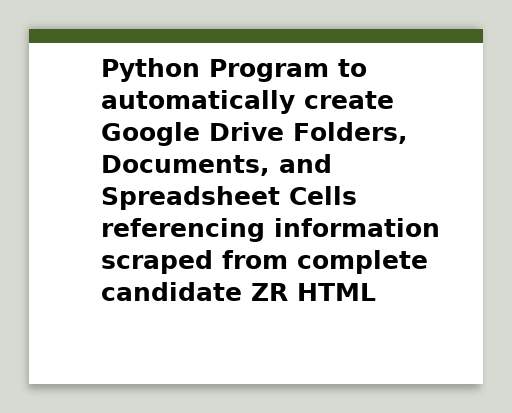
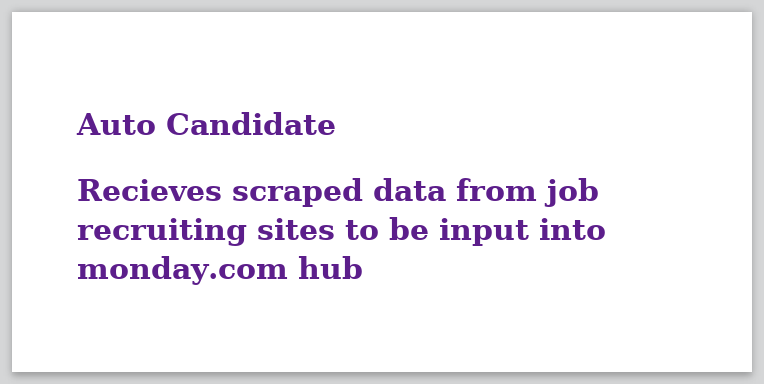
- Python Program to automatically create Google Drive Folders, Documents, and Spreadsheet Cells referencing information scraped from complete candidate ZR HTML
+ Auto Candidate
+ Recieves scraped data from job recruiting sites to be input into monday.com hub

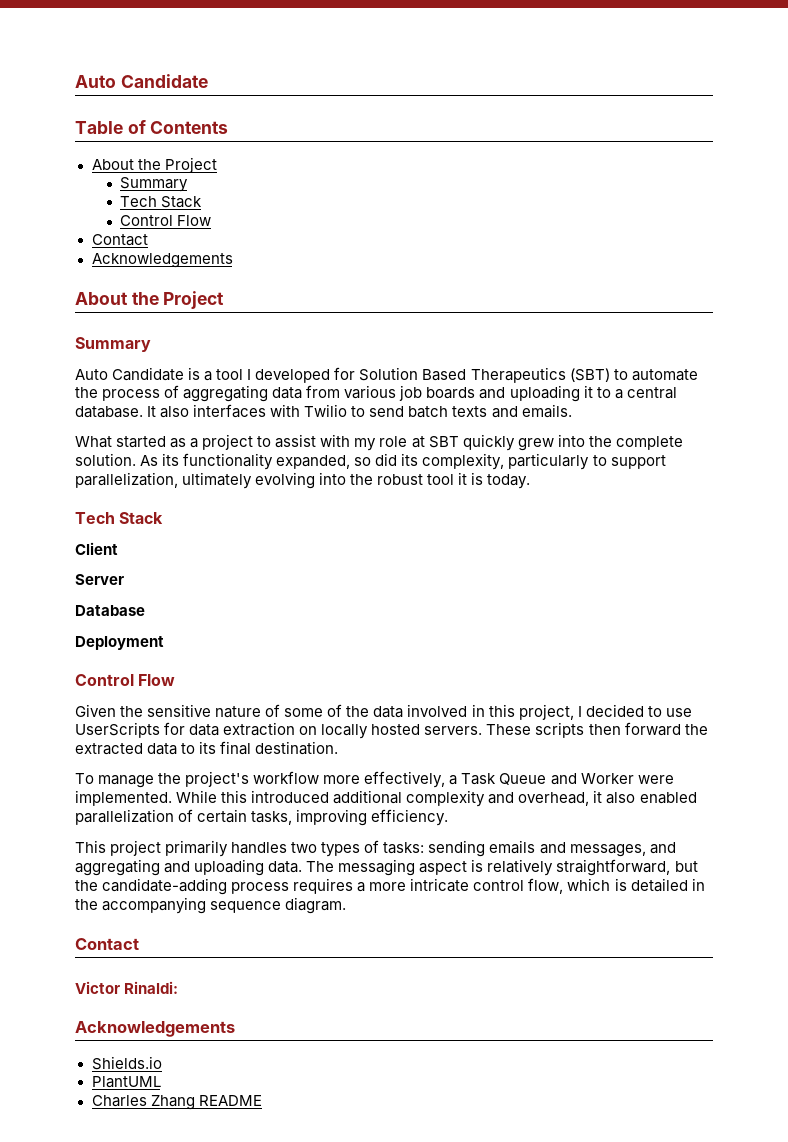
- Recieves scraped data from job recruiting sites to be input into monday.com hub
+ Table of Contents
+ About the Project
+ Summary
+ Tech Stack
+ Control Flow
+ Contact
+ Acknowledgements
+ About the Project
+ Summary
+ Auto Candidate is a tool I developed for Solution Based Therapeutics (SBT) to automate the process of aggregating data from various job boards and uploading it to a central database. It also interfaces with Twilio to send batch texts and emails.
+ What started as a project to assist with my role at SBT quickly grew into the complete solution. As its functionality expanded, so did its complexity, particularly to support parallelization, ultimately evolving into the robust tool it is today.
+ Tech Stack
+ Client
+ Server
+ Database
+ Deployment
+ Control Flow
+ Given the sensitive nature of some of the data involved in this project, I decided to use UserScripts for data extraction on locally hosted servers. These scripts then forward the extracted data to its final destination.
+ To manage the project's workflow more effectively, a Task Queue and Worker were implemented. While this introduced additional complexity and overhead, it also enabled parallelization of certain tasks, improving efficiency.
+ This project primarily handles two types of tasks: sending emails and messages, and aggregating and uploading data. The messaging aspect is relatively straightforward, but the candidate-adding process requires a more intricate control flow, which is detailed in the accompanying sequence diagram.
+ Contact
+ Victor Rinaldi:
+ Acknowledgements
+ Shields.io
+ PlantUML
+ Charles Zhang README

